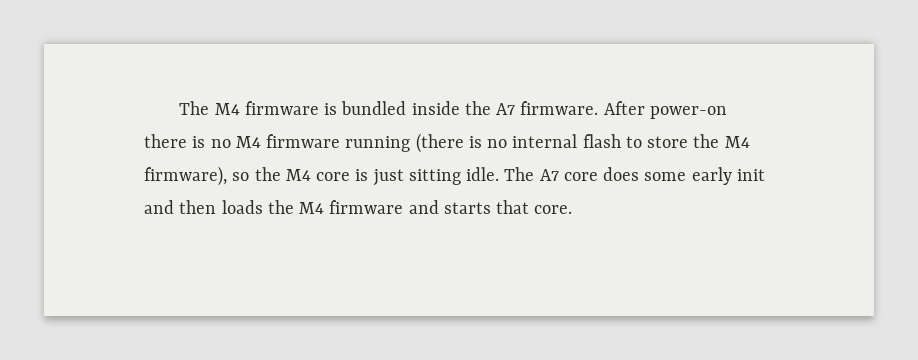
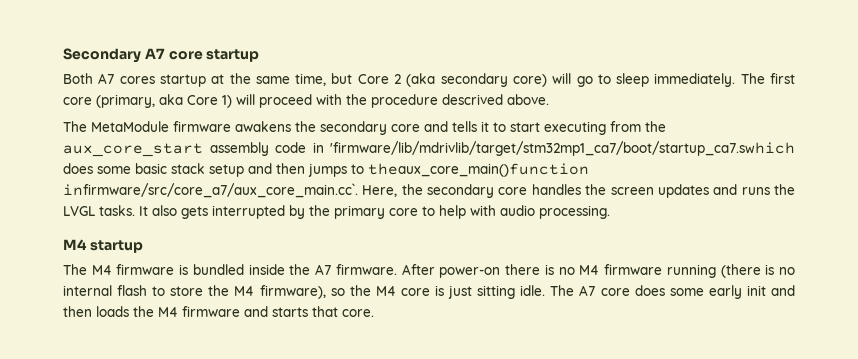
+ Secondary A7 core startup
+ Both A7 cores startup at the same time, but Core 2 (aka secondary core) will go to sleep immediately. The first core (primary, aka Core 1) will proceed with the procedure descrived above.
+ The MetaModule firmware awakens the secondary core and tells it to start executing from the aux_core_start assembly code in 'firmware/lib/mdrivlib/target/stm32mp1_ca7/boot/startup_ca7.swhich does some basic stack setup and then jumps to theaux_core_main()function infirmware/src/core_a7/aux_core_main.cc`. Here, the secondary core handles the screen updates and runs the LVGL tasks. It also gets interrupted by the primary core to help with audio processing.
+ M4 startup

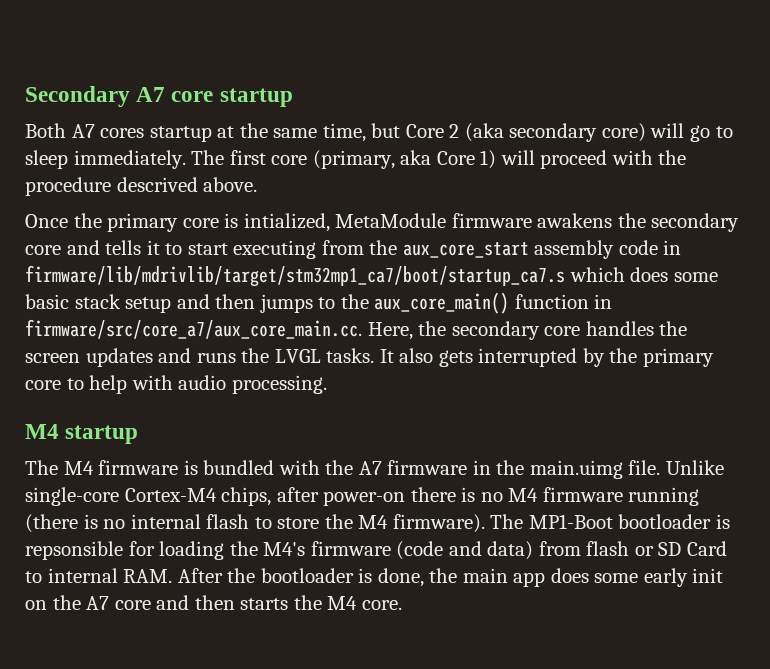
- The MetaModule firmware awakens the secondary core and tells it to start executing from the aux_core_start assembly code in 'firmware/lib/mdrivlib/target/stm32mp1_ca7/boot/startup_ca7.swhich does some basic stack setup and then jumps to theaux_core_main()function infirmware/src/core_a7/aux_core_main.cc`. Here, the secondary core handles the screen updates and runs the LVGL tasks.
+ Once the primary core is intialized, MetaModule firmware awakens the secondary core and tells it to start executing from the aux_core_start assembly code in firmware/lib/mdrivlib/target/stm32mp1_ca7/boot/startup_ca7.s which does some basic stack setup and then jumps to the aux_core_main() function in firmware/src/core_a7/aux_core_main.cc. Here, the secondary core handles the screen updates and runs the LVGL tasks.
- The M4 firmware is bundled inside the A7 firmware. After power-on there is no M4 firmware running (there is no internal flash to store the M4 firmware), so the M4 core is just sitting idle. The A7 core does some early init and then loads the M4 firmware and starts that core.
+ The M4 firmware is bundled with the A7 firmware in the main.uimg file. Unlike single-core Cortex-M4 chips, after power-on there is no M4 firmware running (there is no internal flash to store the M4 firmware). The MP1-Boot bootloader is repsonsible for loading the M4's firmware (code and data) from flash or SD Card to internal RAM. After the bootloader is done, the main app does some early init on the A7 core and then starts the M4 core.

